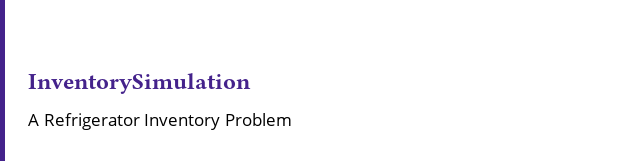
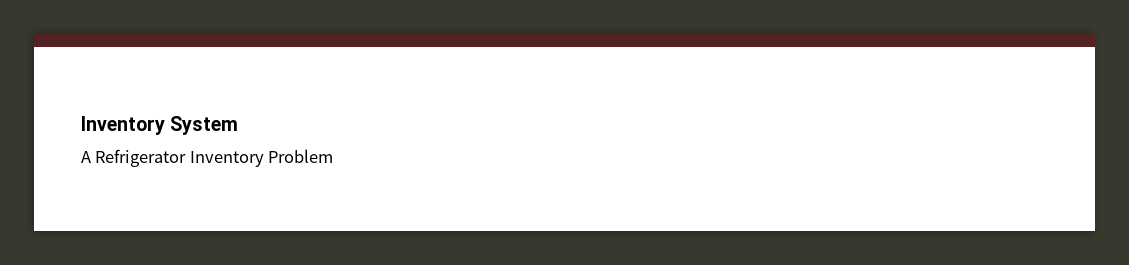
- InventorySimulation
+ Inventory System

